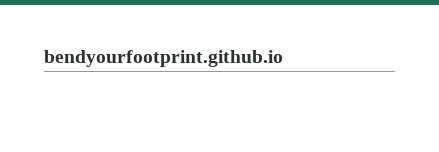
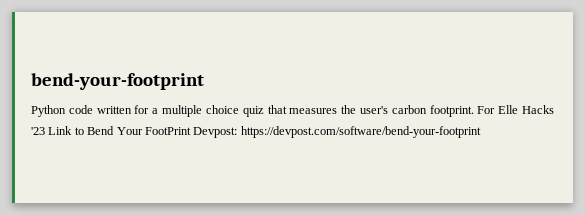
- bendyourfootprint.github.io
+ bend-your-footprint
+ Python code written for a multiple choice quiz that measures the user's carbon footprint. For Elle Hacks '23 Link to Bend Your FootPrint Devpost: https://devpost.com/software/bend-your-footprint

